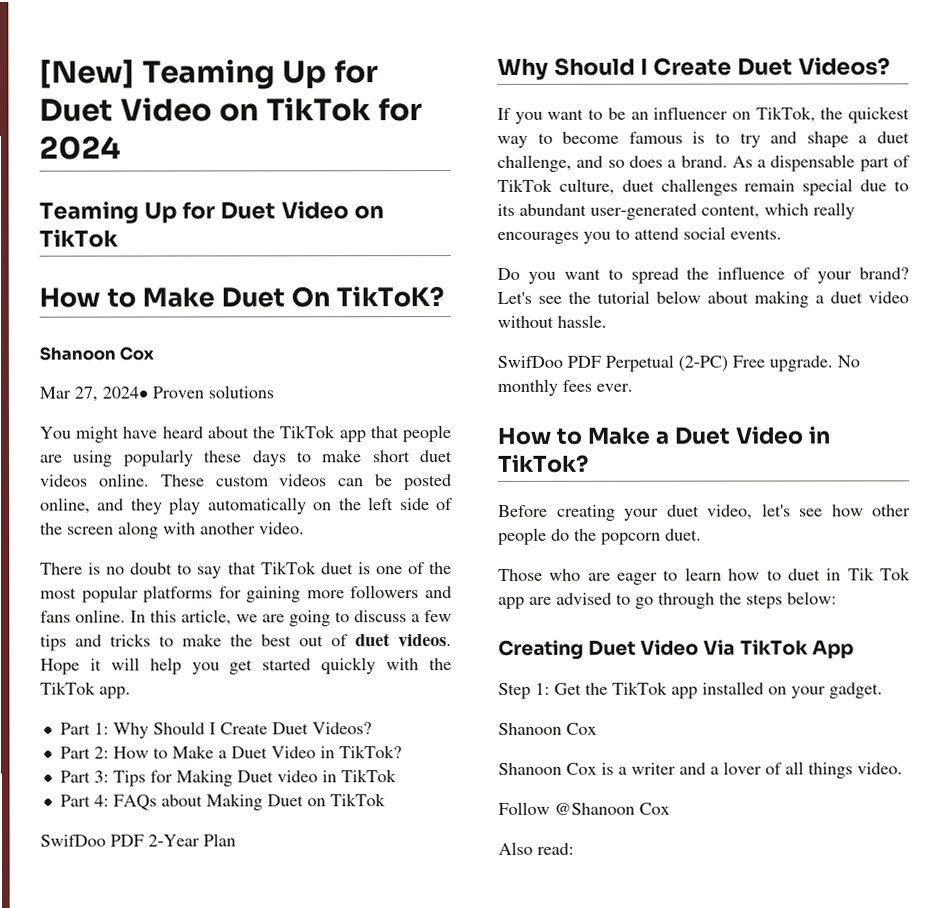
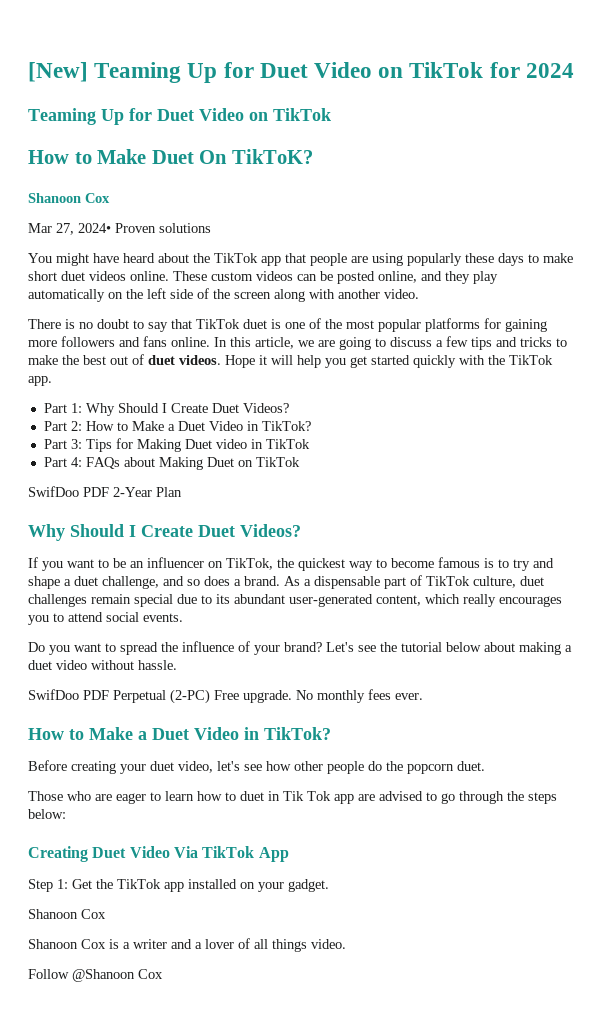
- Also read:

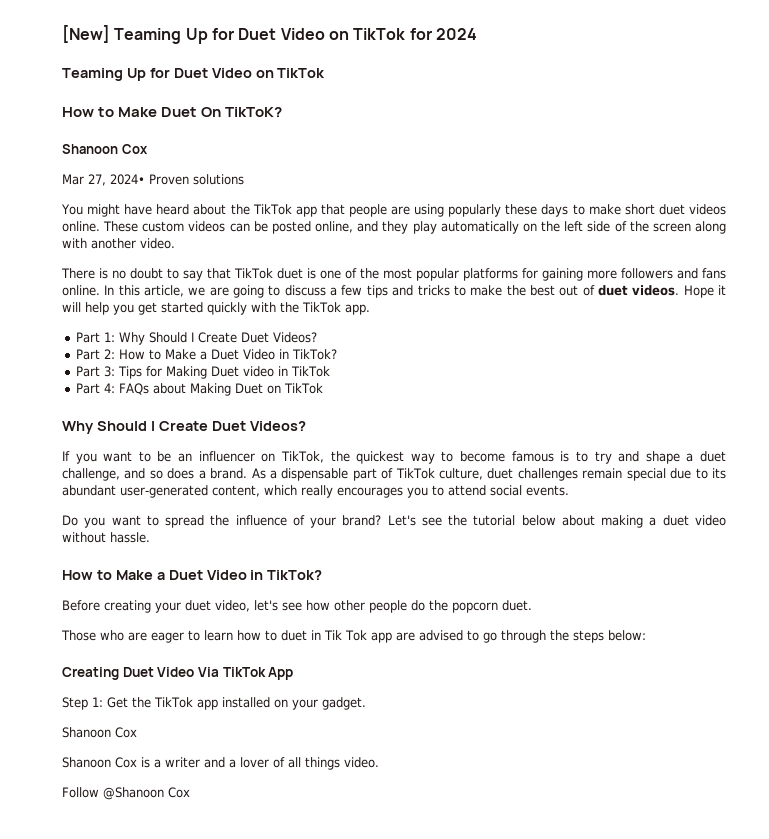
- SwifDoo PDF 2-Year Plan
- SwifDoo PDF Perpetual (2-PC) Free upgrade. No monthly fees ever.

